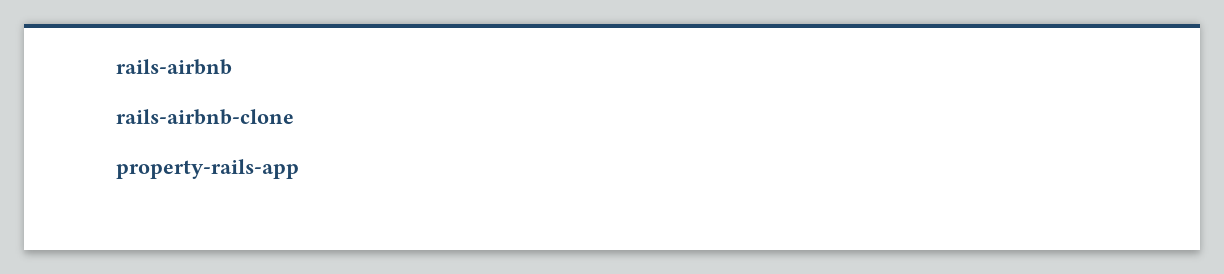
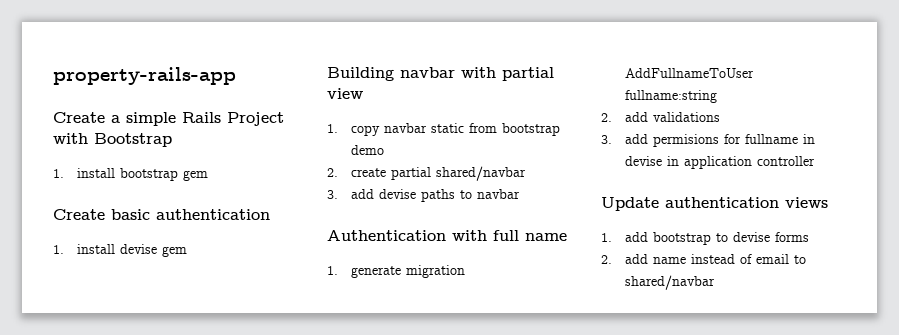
- rails-airbnb
- rails-airbnb-clone
  property-rails-app
+ Create a simple Rails Project with Bootstrap
+ 1. install bootstrap gem
+ Create basic authentication
+ 1. install devise gem
+ Building navbar with partial view
+ 1. copy navbar static from bootstrap demo
+ 2. create partial shared/navbar
+ 3. add devise paths to navbar
+ Authentication with full name
+ 1. generate migration AddFullnameToUser fullname:string
+ 2. add validations
+ 3. add permisions for fullname in devise in application controller
+ Update authentication views
+ 1. add bootstrap to devise forms
+ 2. add name instead of email to shared/navbar

